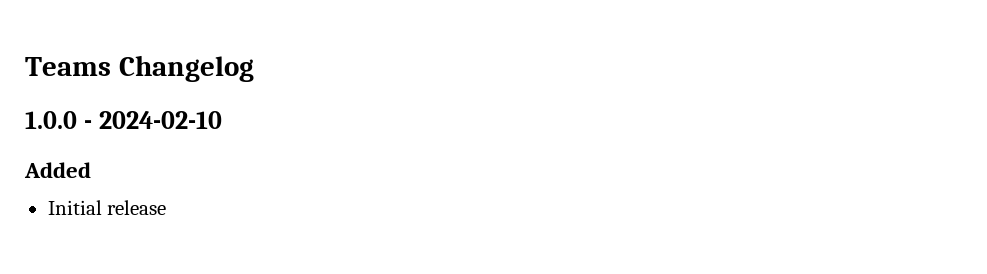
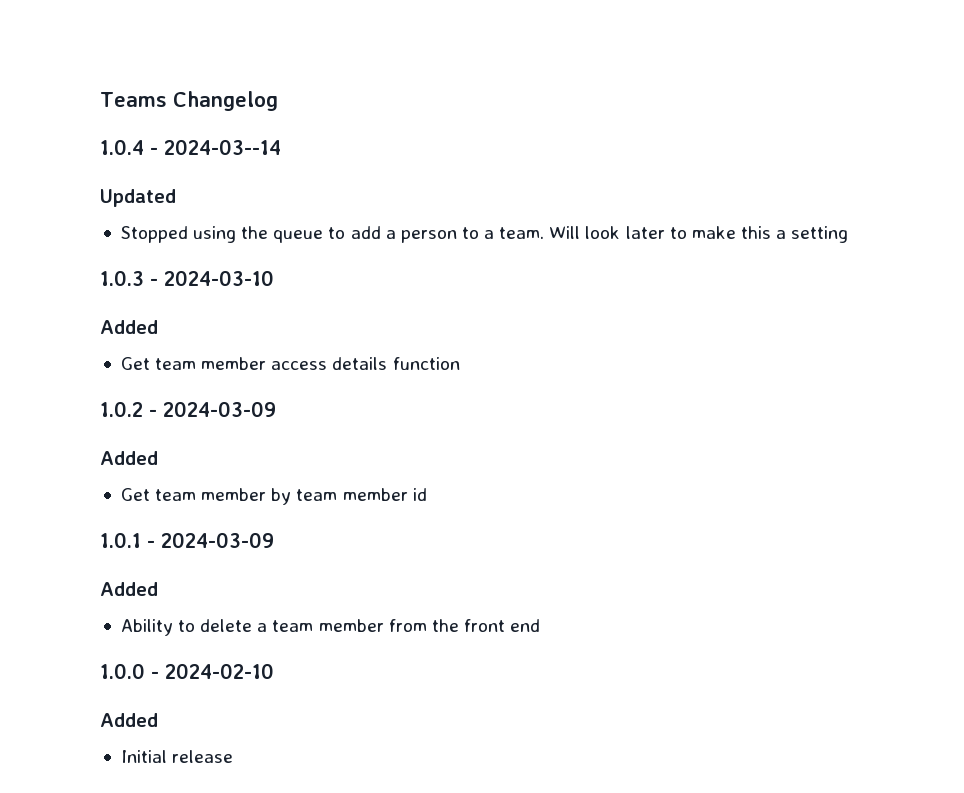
+ 1.0.4 - 2024-03--14
+ Updated
+ Stopped using the queue to add a person to a team. Will look later to make this a setting
+ 1.0.3 - 2024-03-10
+ Added
+ Get team member access details function
+ 1.0.2 - 2024-03-09
+ Added
+ Get team member by team member id
+ 1.0.1 - 2024-03-09
+ Added
+ Ability to delete a team member from the front end

